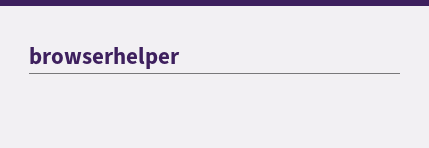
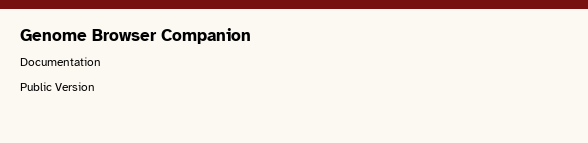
- browserhelper
+ Genome Browser Companion
+ Documentation
+ Public Version

